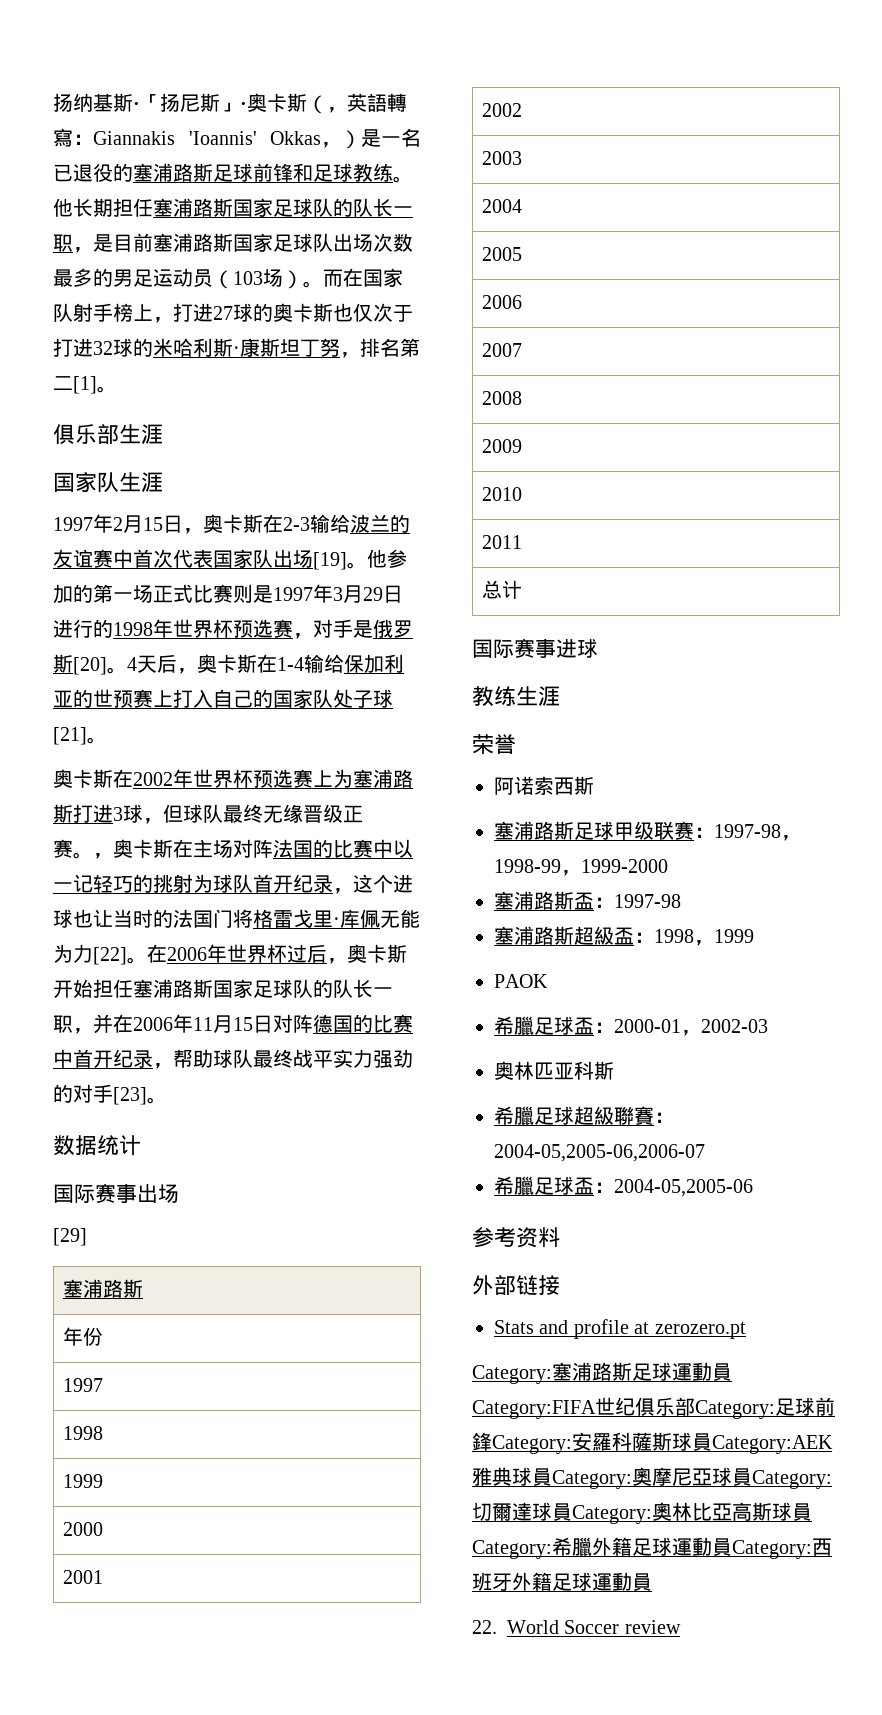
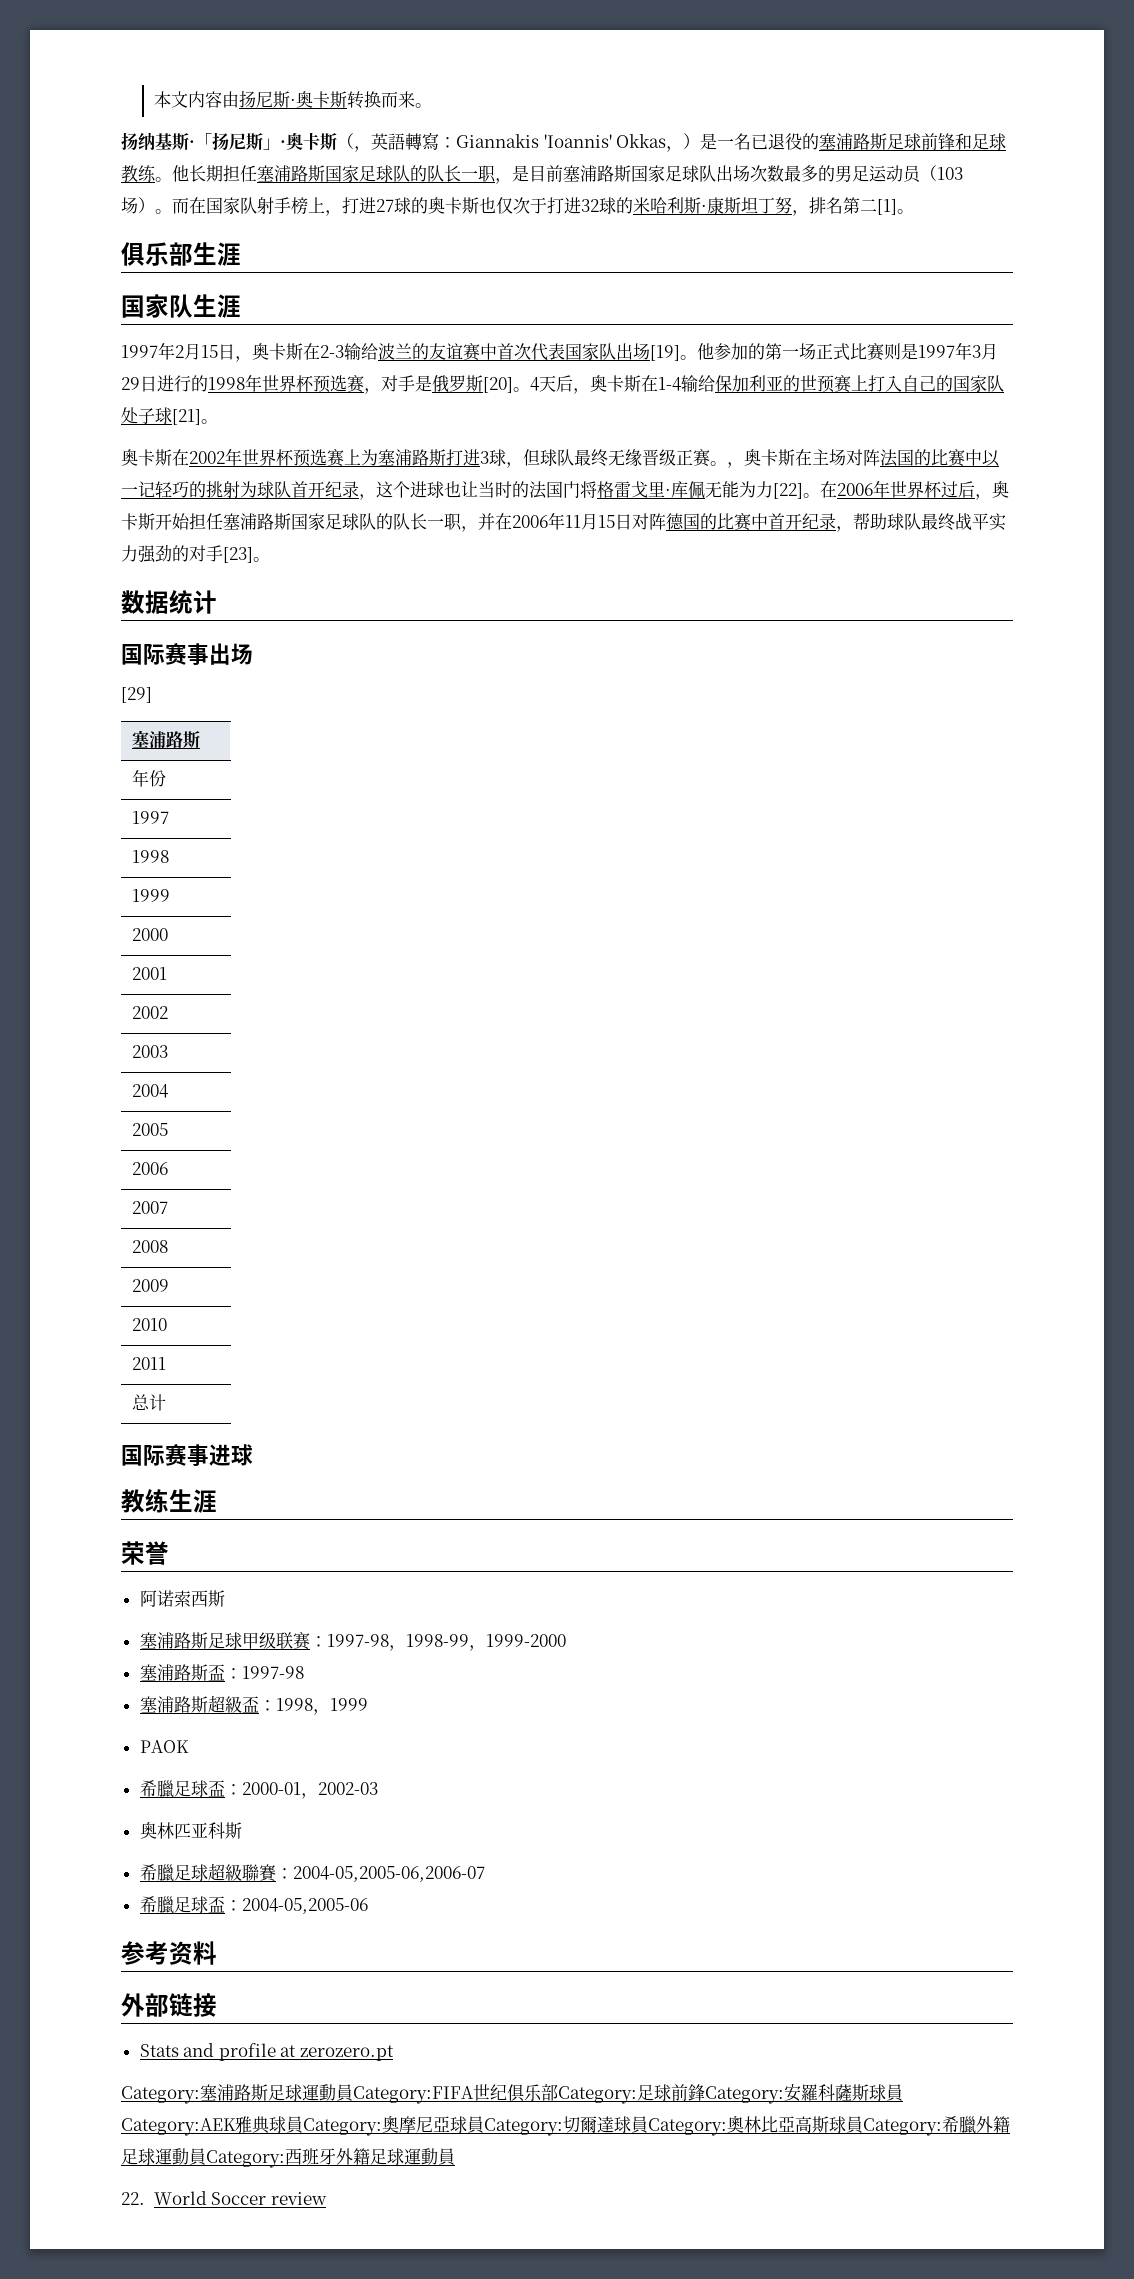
+ 本文内容由扬尼斯·奥卡斯转换而来。

